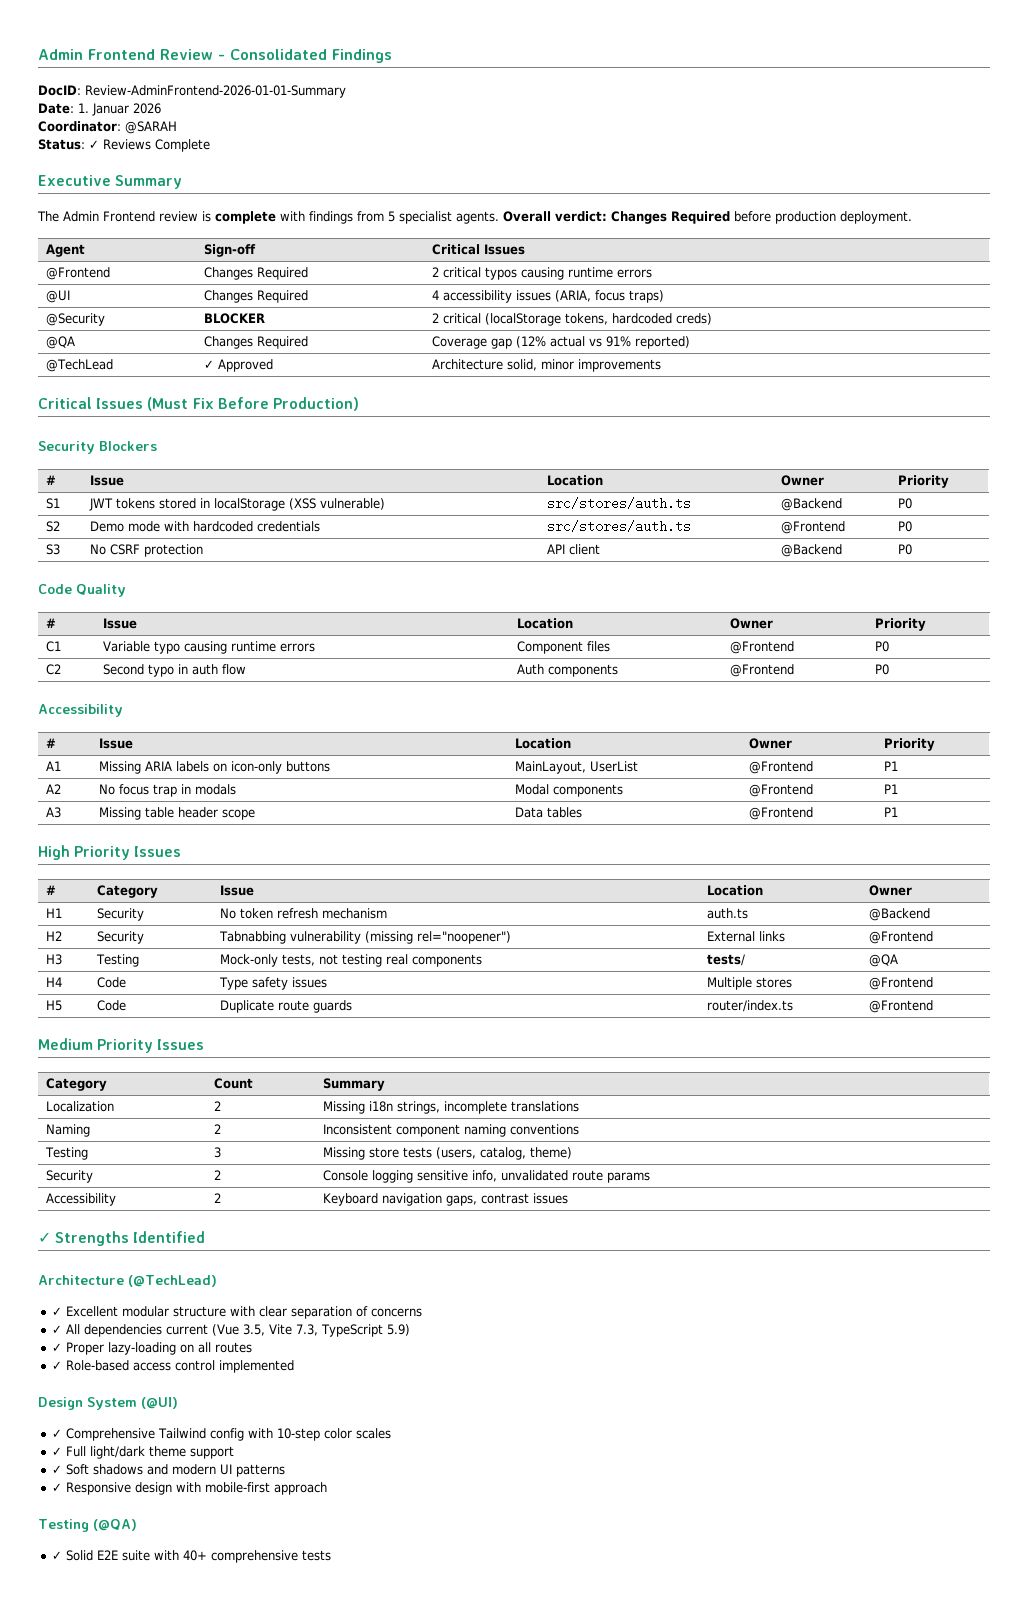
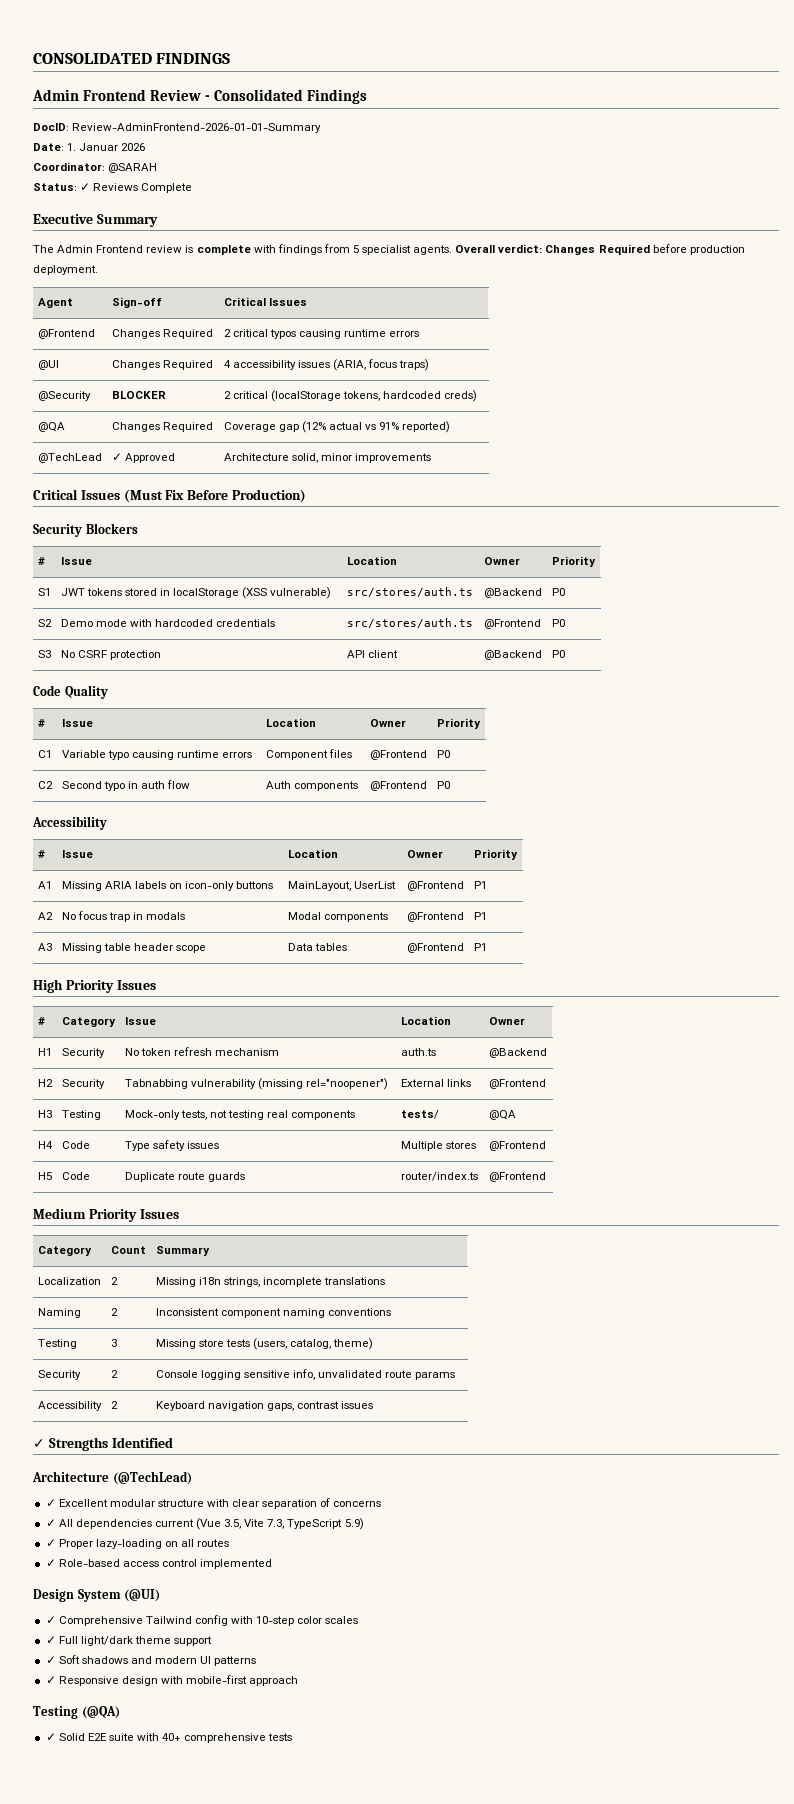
+ CONSOLIDATED FINDINGS

